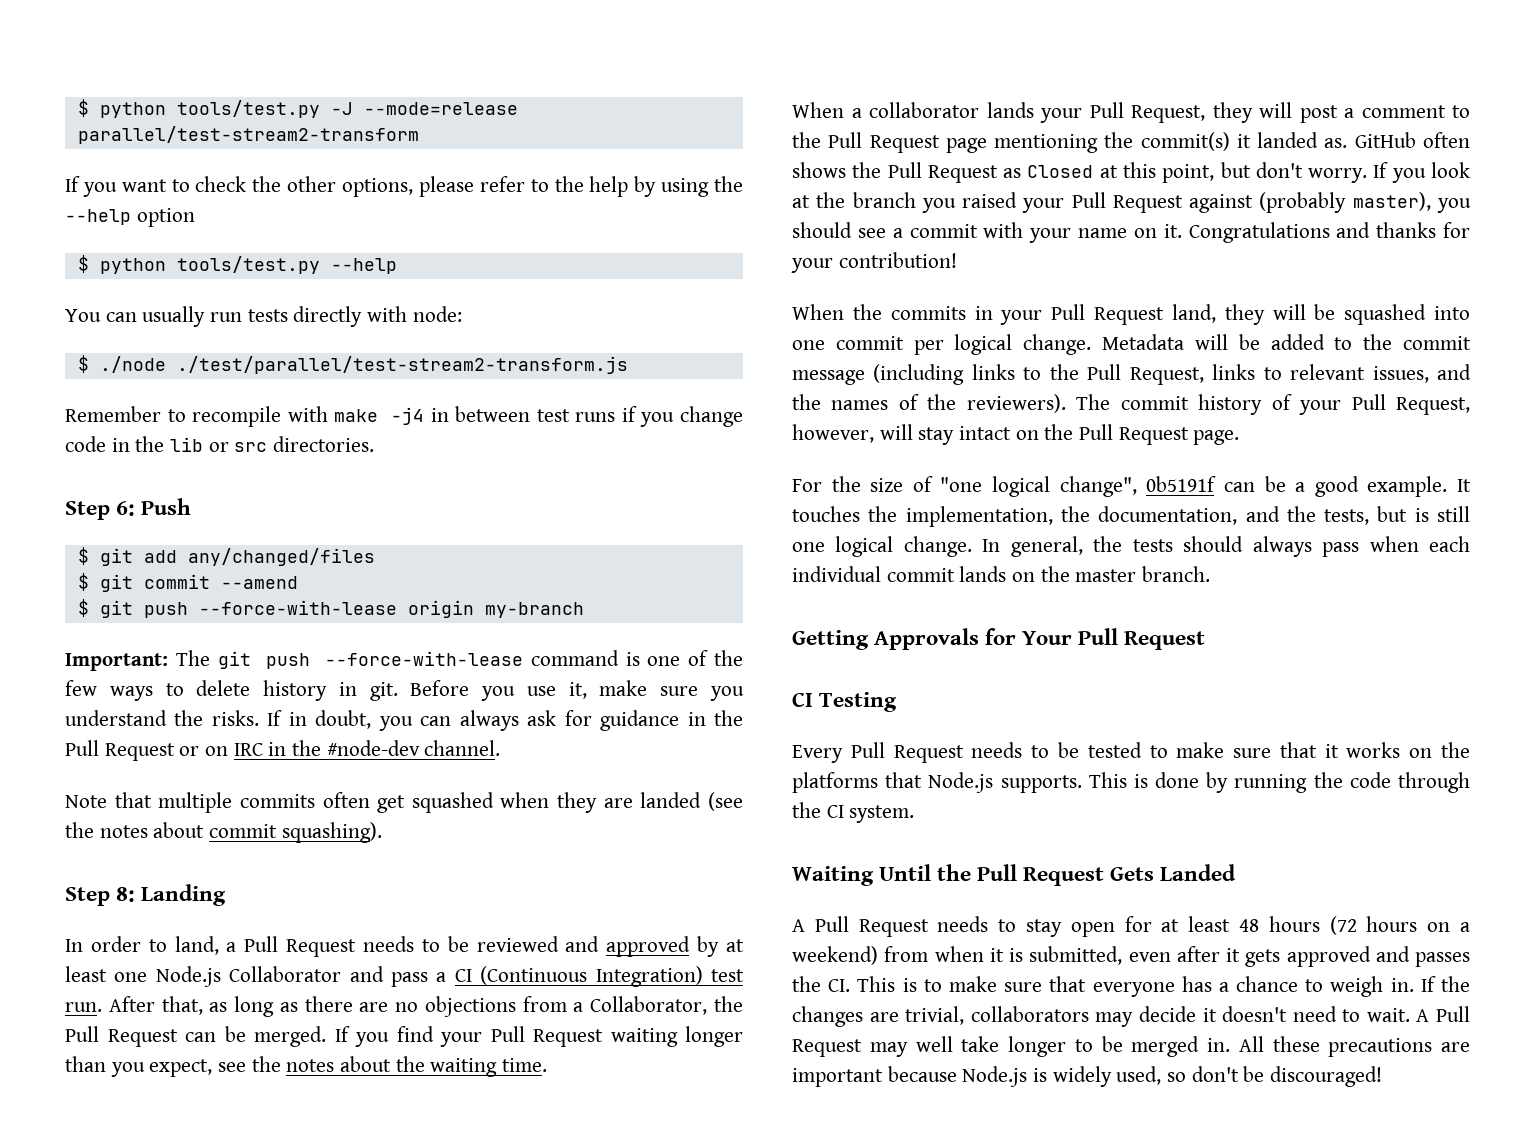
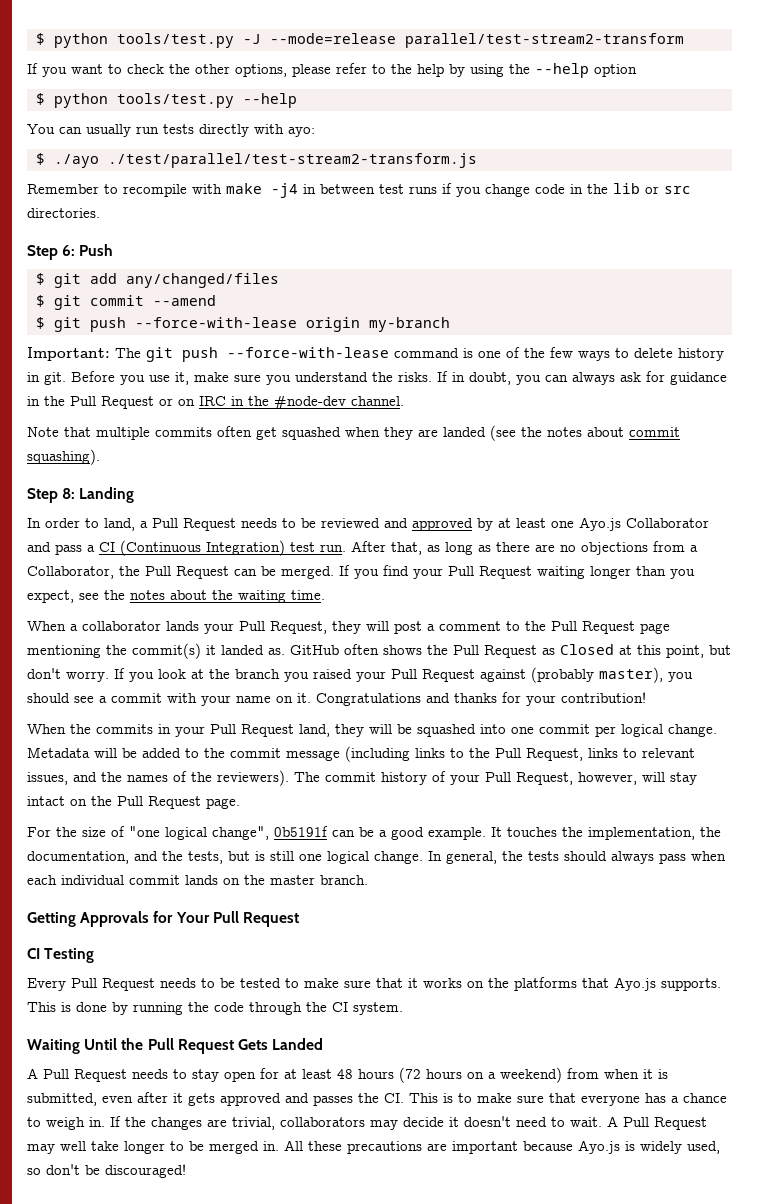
- You can usually run tests directly with node:
- $ ./node ./test/parallel/test-stream2-transform.js
+ You can usually run tests directly with ayo:
+ $ ./ayo ./test/parallel/test-stream2-transform.js
- In order to land, a Pull Request needs to be reviewed and approved by at least one Node.js Collaborator and pass a CI (Continuous Integration) test run.
+ In order to land, a Pull Request needs to be reviewed and approved by at least one Ayo.js Collaborator and pass a CI (Continuous Integration) test run.
- Every Pull Request needs to be tested to make sure that it works on the platforms that Node.js supports.
+ Every Pull Request needs to be tested to make sure that it works on the platforms that Ayo.js supports.
- All these precautions are important because Node.js is widely used, so don't be discouraged!
+ All these precautions are important because Ayo.js is widely used, so don't be discouraged!

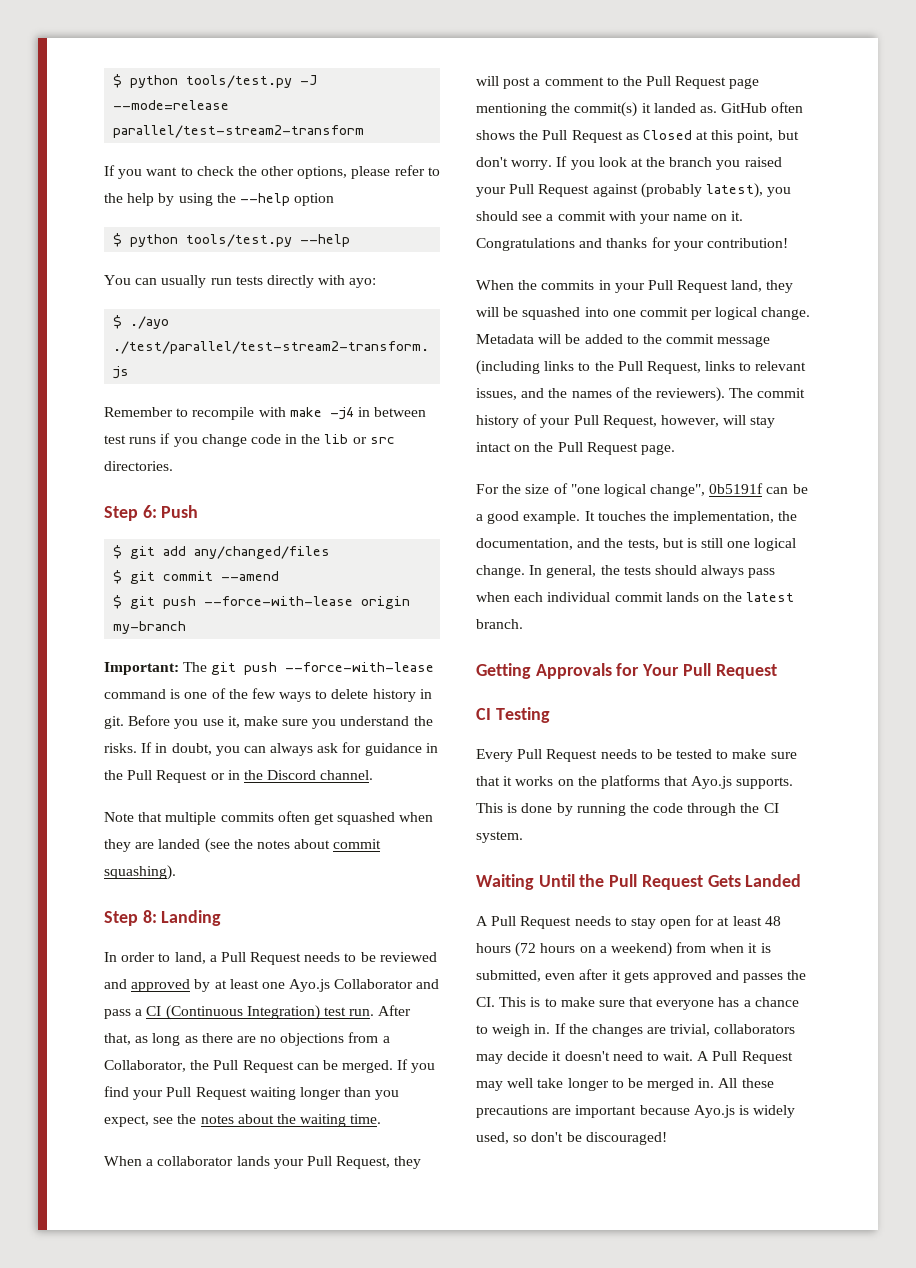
- If in doubt, you can always ask for guidance in the Pull Request or on IRC in the #node-dev channel.
+ If in doubt, you can always ask for guidance in the Pull Request or in the Discord channel.
- If you look at the branch you raised your Pull Request against (probably master), you should see a commit with your name on it.
+ If you look at the branch you raised your Pull Request against (probably latest), you should see a commit with your name on it.
- In general, the tests should always pass when each individual commit lands on the master branch.
+ In general, the tests should always pass when each individual commit lands on the latest branch.

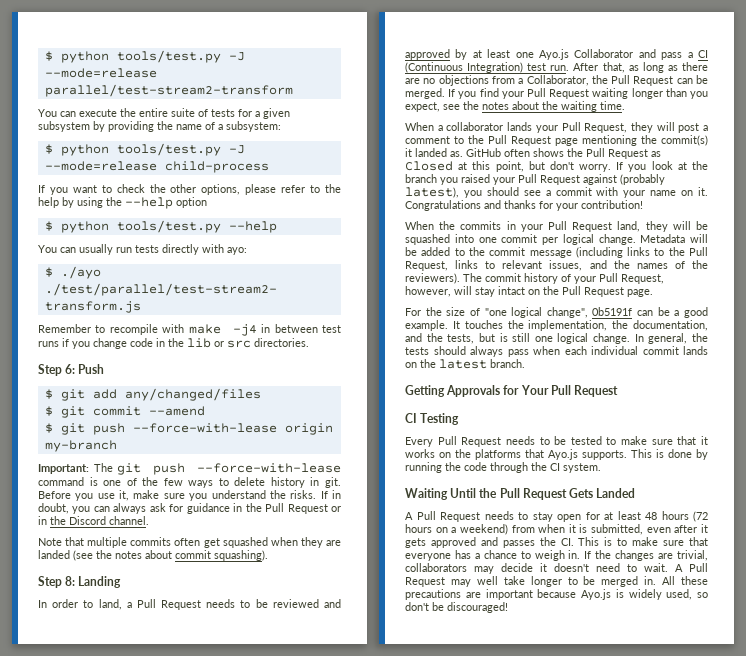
+ You can execute the entire suite of tests for a given subsystem by providing the name of a subsystem:
+ $ python tools/test.py -J --mode=release child-process

